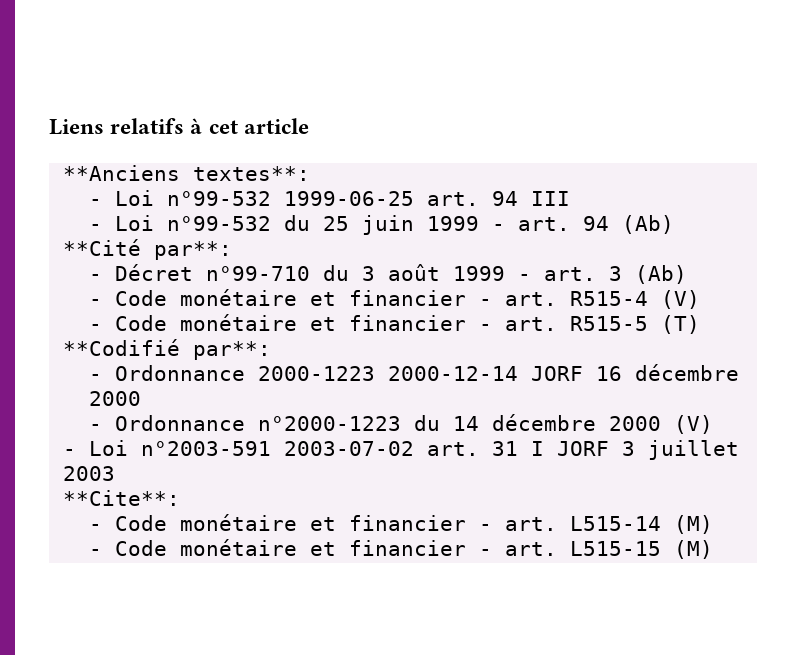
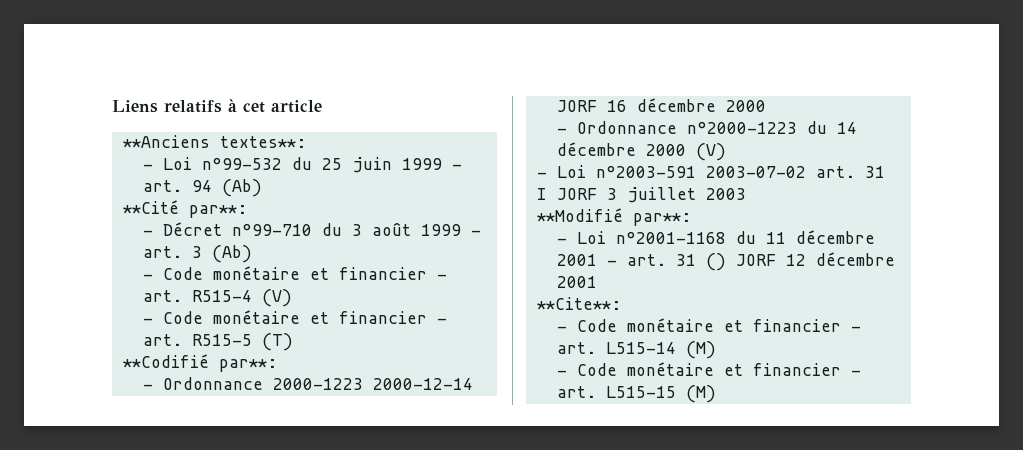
- - Loi n°99-532 1999-06-25 art. 94 III
+ **Modifié par**:
+ - Loi n°2001-1168 du 11 décembre 2001 - art. 31 () JORF 12 décembre 2001

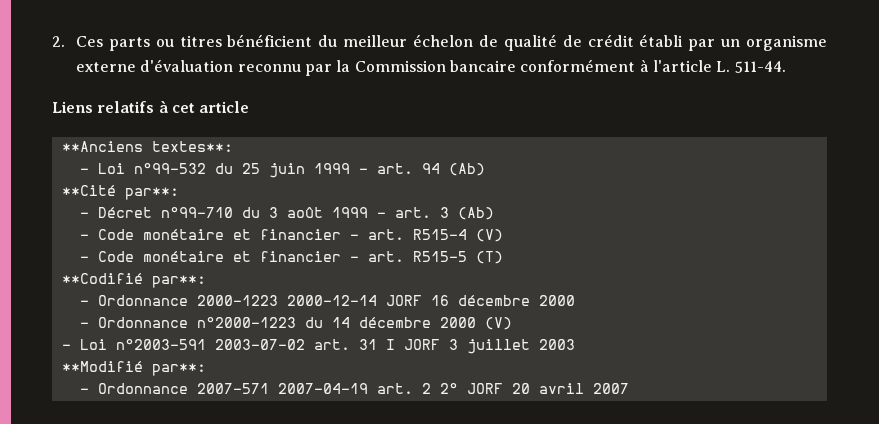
+ 2. Ces parts ou titres bénéficient du meilleur échelon de qualité de crédit établi par un organisme externe d'évaluation reconnu par la Commission bancaire conformément à l'article L. 511-44.
- - Loi n°2001-1168 du 11 décembre 2001 - art. 31 () JORF 12 décembre 2001
- **Cite**:
- - Code monétaire et financier - art. L515-14 (M)
- - Code monétaire et financier - art. L515-15 (M)
+ - Ordonnance 2007-571 2007-04-19 art. 2 2° JORF 20 avril 2007

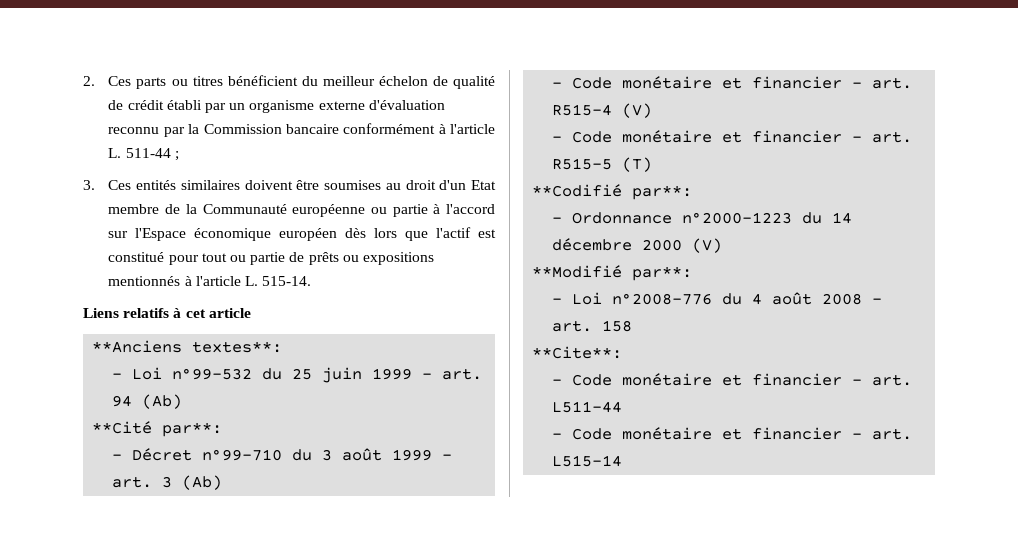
- 2. Ces parts ou titres bénéficient du meilleur échelon de qualité de crédit établi par un organisme externe d'évaluation reconnu par la Commission bancaire conformément à l'article L. 511-44.
+ 2. Ces parts ou titres bénéficient du meilleur échelon de qualité de crédit établi par un organisme externe d'évaluation reconnu par la Commission bancaire conformément à l'article L. 511-44 ;
+ 3. Ces entités similaires doivent être soumises au droit d'un Etat membre de la Communauté européenne ou partie à l'accord sur l'Espace économique européen dès lors que l'actif est constitué pour tout ou partie de prêts ou expositions mentionnés à l'article L. 515-14.
- - Ordonnance 2000-1223 2000-12-14 JORF 16 décembre 2000
- - Loi n°2003-591 2003-07-02 art. 31 I JORF 3 juillet 2003
  **Modifié par**:
- - Ordonnance 2007-571 2007-04-19 art. 2 2° JORF 20 avril 2007
+ - Loi n°2008-776 du 4 août 2008 - art. 158
+ **Cite**:
+ - Code monétaire et financier - art. L511-44
+ - Code monétaire et financier - art. L515-14

